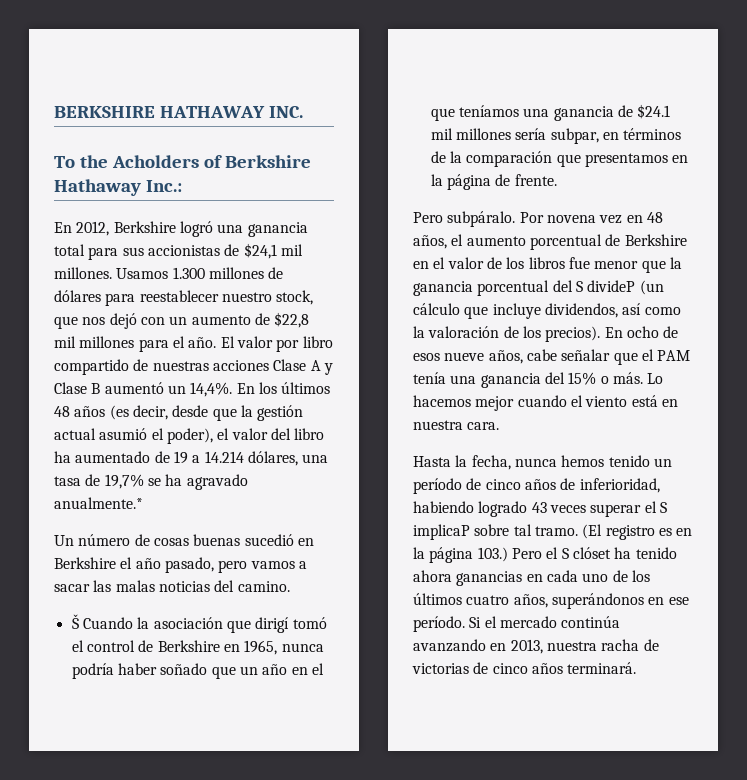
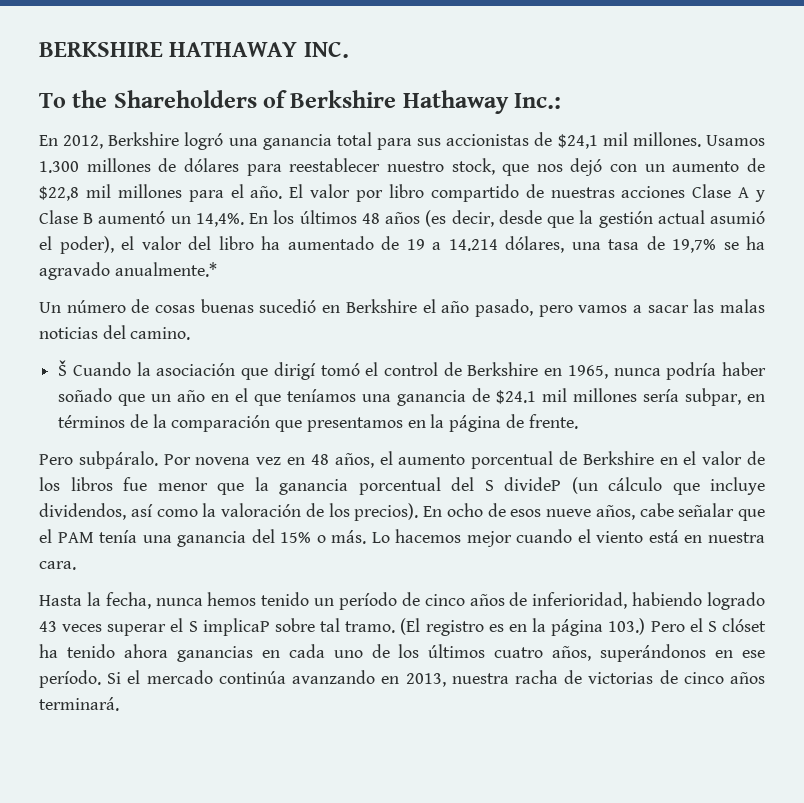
- To the Acholders of Berkshire Hathaway Inc.:
+ To the Shareholders of Berkshire Hathaway Inc.:

